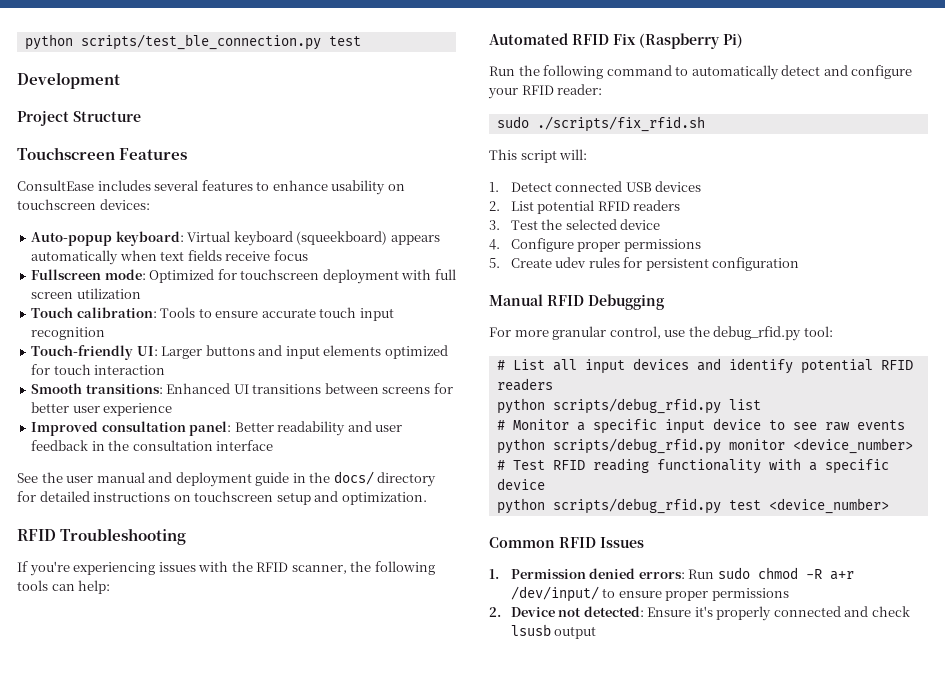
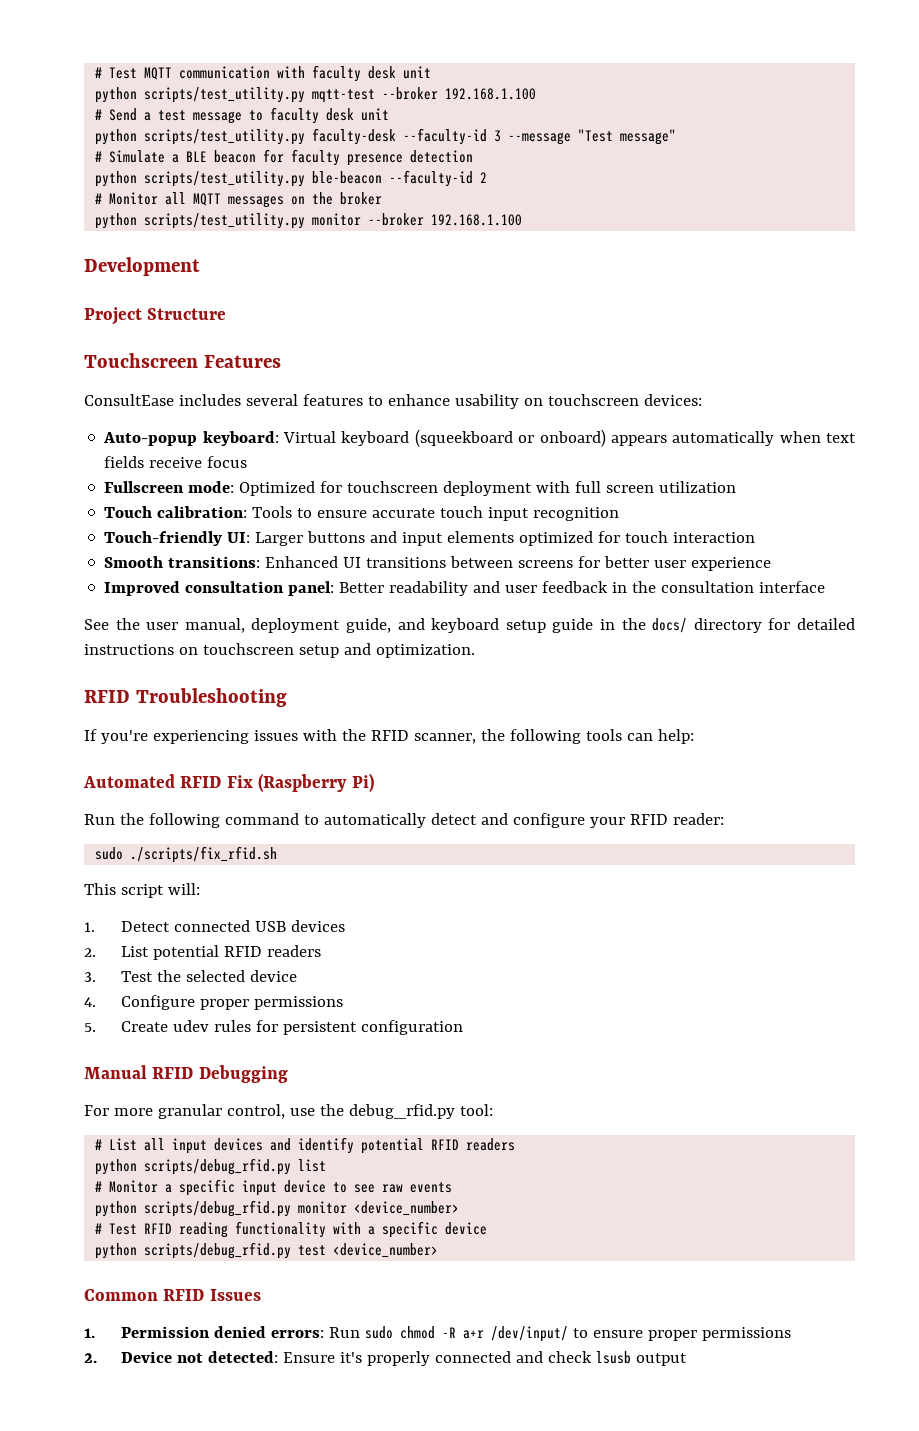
- python scripts/test_ble_connection.py test
+ # Test MQTT communication with faculty desk unit
+ python scripts/test_utility.py mqtt-test --broker 192.168.1.100
+ # Send a test message to faculty desk unit
+ python scripts/test_utility.py faculty-desk --faculty-id 3 --message "Test message"
+ # Simulate a BLE beacon for faculty presence detection
+ python scripts/test_utility.py ble-beacon --faculty-id 2
+ # Monitor all MQTT messages on the broker
+ python scripts/test_utility.py monitor --broker 192.168.1.100
- Auto-popup keyboard: Virtual keyboard (squeekboard) appears automatically when text fields receive focus
+ Auto-popup keyboard: Virtual keyboard (squeekboard or onboard) appears automatically when text fields receive focus
- See the user manual and deployment guide in the docs/ directory for detailed instructions on touchscreen setup and optimization.
+ See the user manual, deployment guide, and keyboard setup guide in the docs/ directory for detailed instructions on touchscreen setup and optimization.

